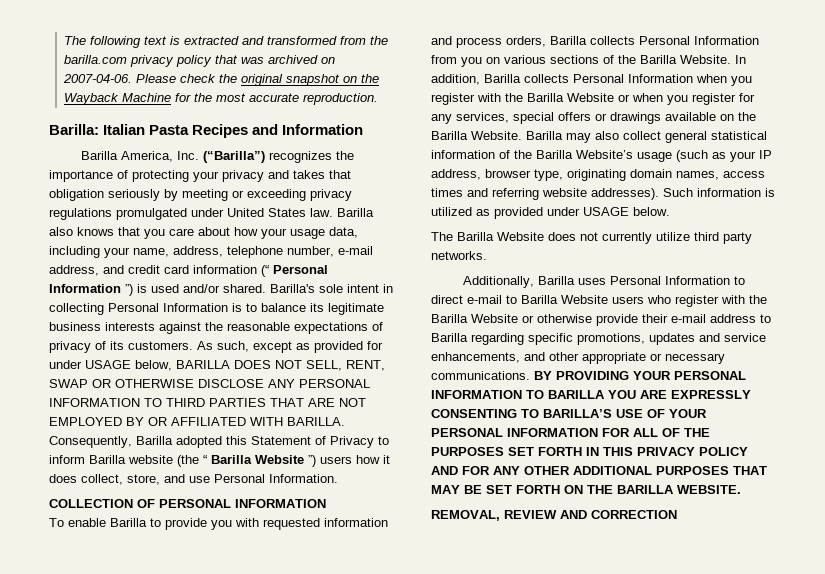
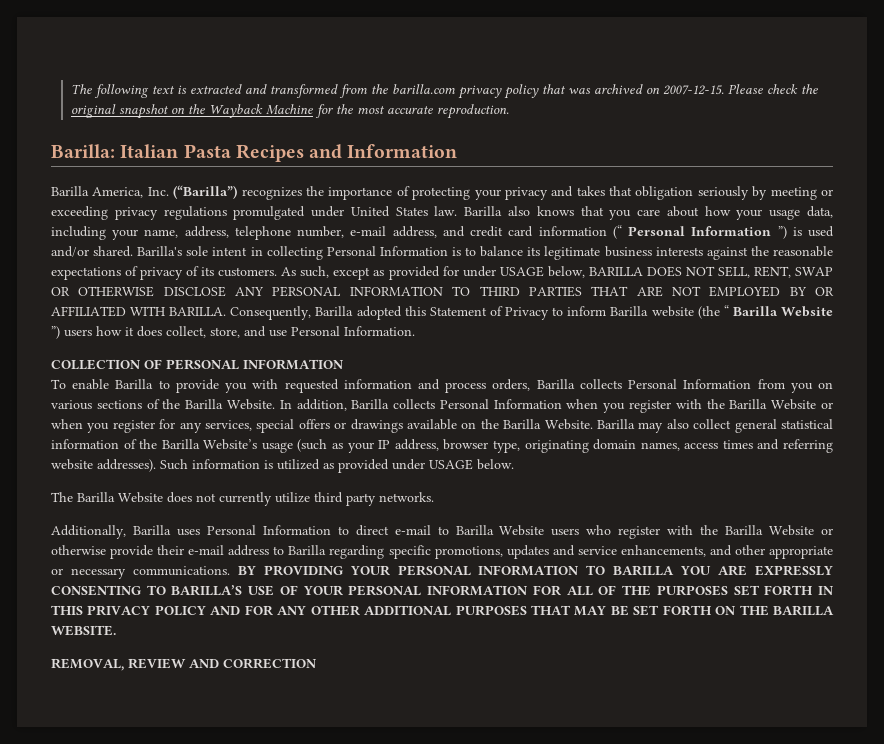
- The following text is extracted and transformed from the barilla.com privacy policy that was archived on 2007-04-06.
+ The following text is extracted and transformed from the barilla.com privacy policy that was archived on 2007-12-15.

